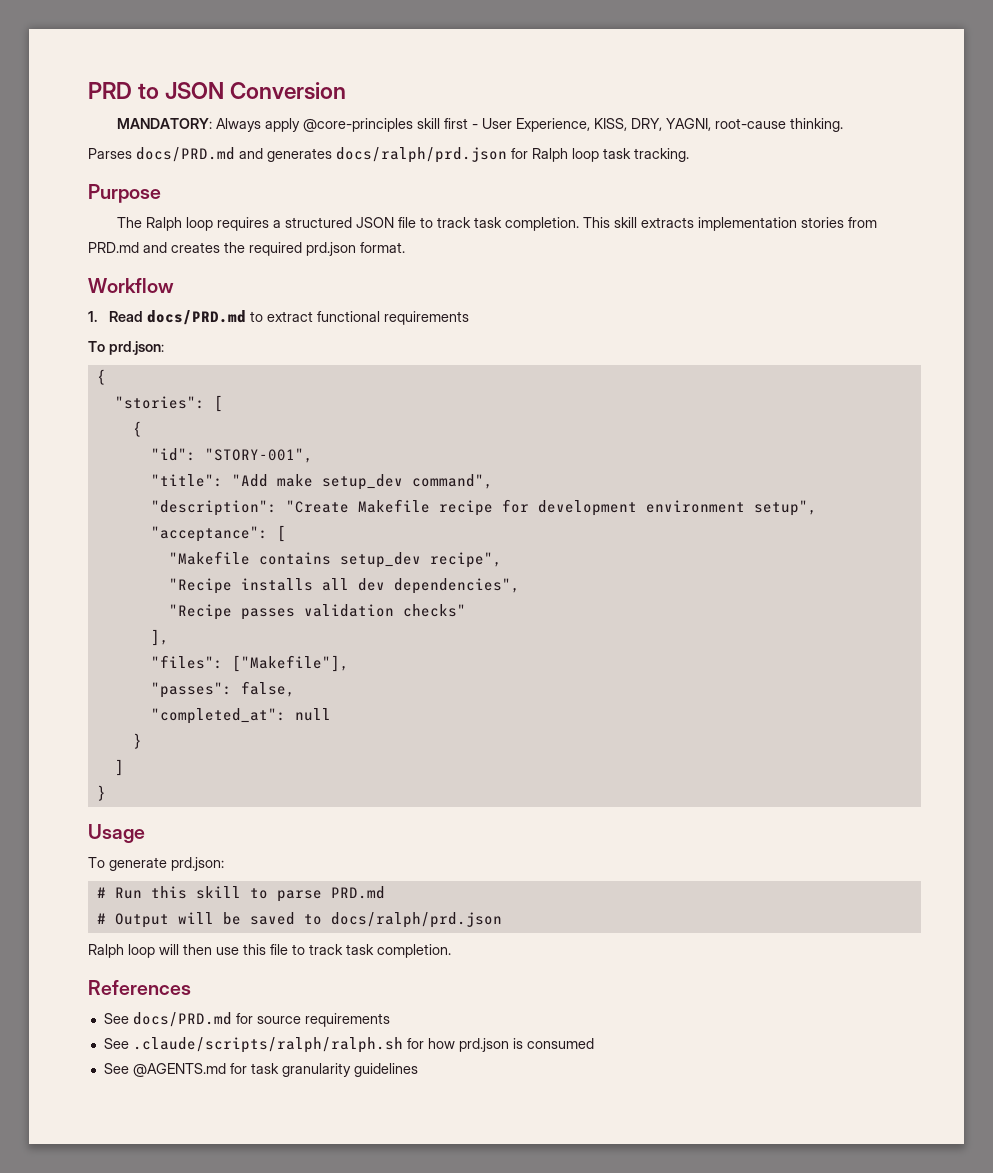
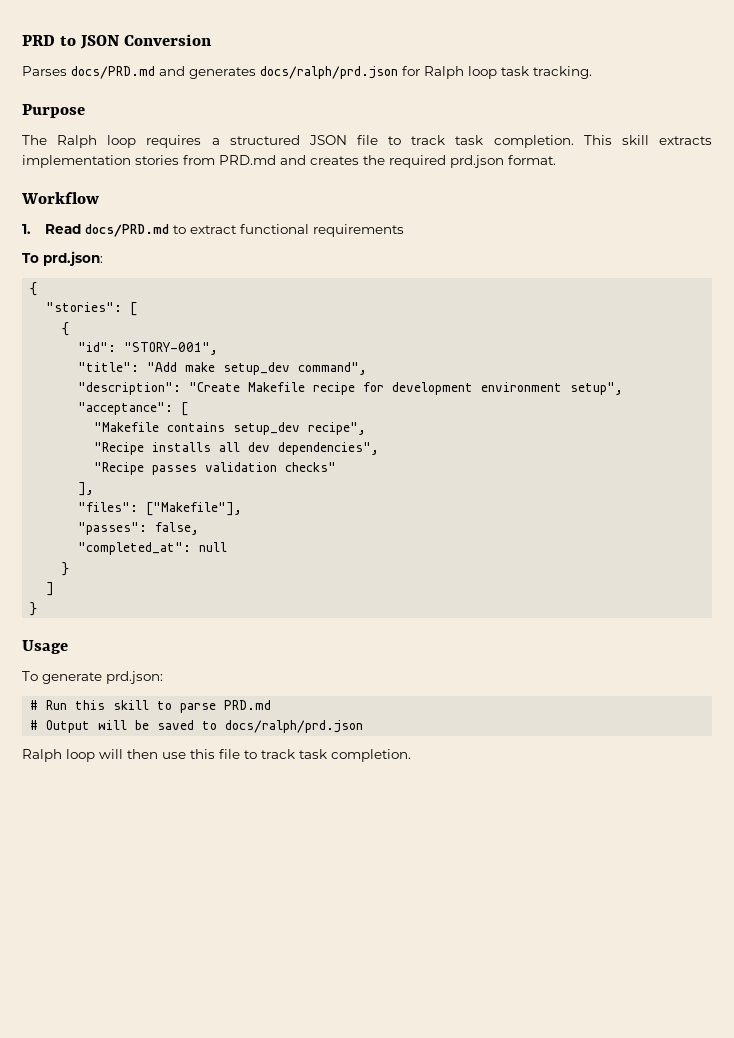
- MANDATORY: Always apply @core-principles skill first - User Experience, KISS, DRY, YAGNI, root-cause thinking.
- References
- See docs/PRD.md for source requirements
- See .claude/scripts/ralph/ralph.sh for how prd.json is consumed
- See @AGENTS.md for task granularity guidelines

